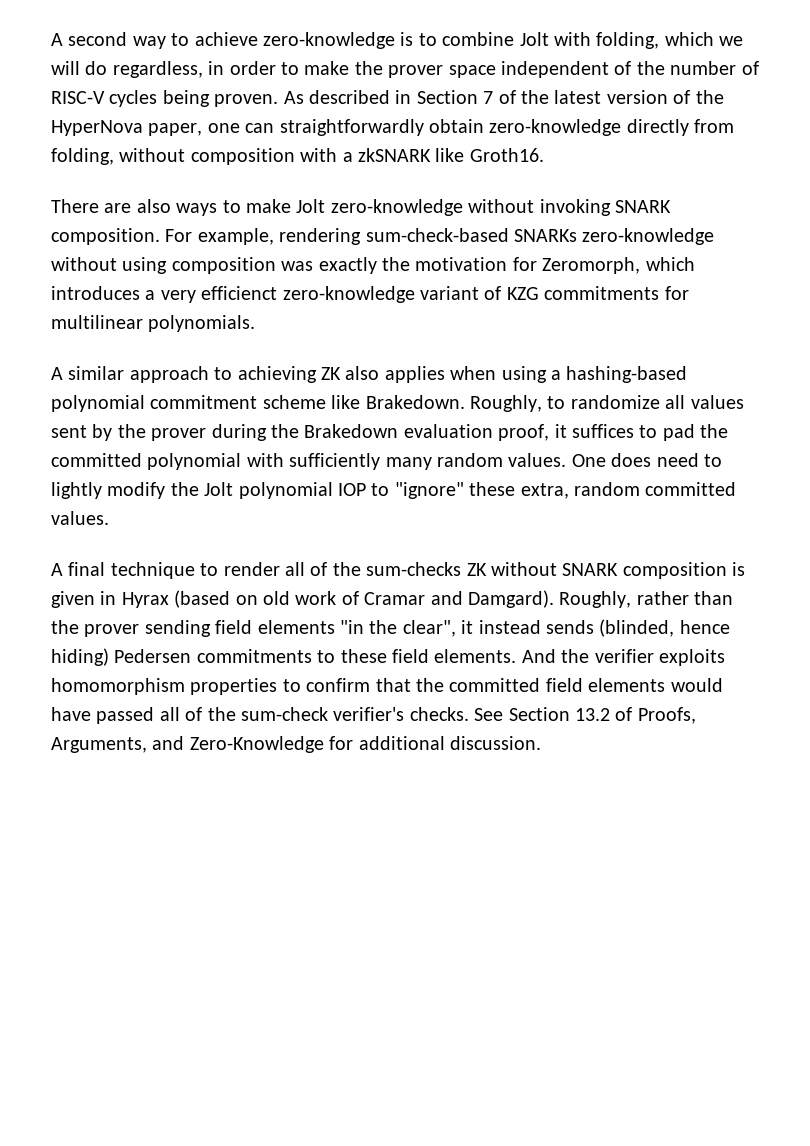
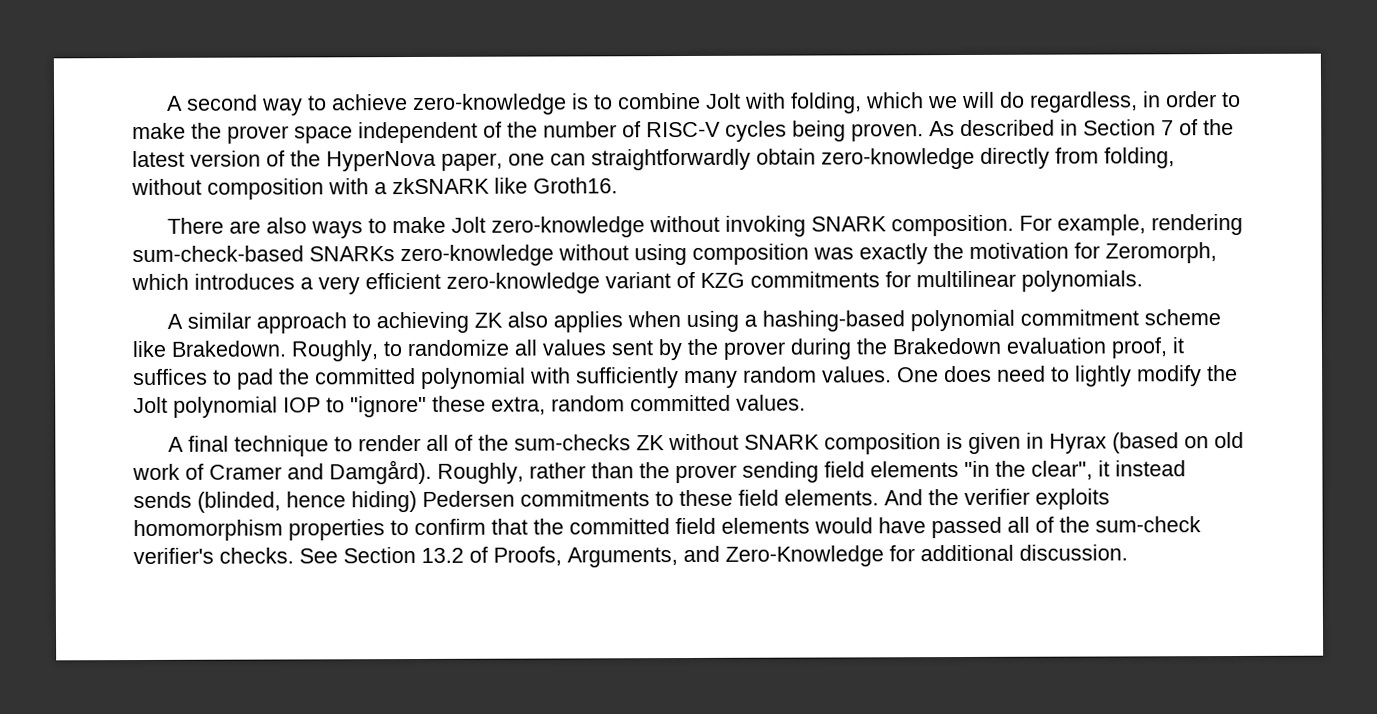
- For example, rendering sum-check-based SNARKs zero-knowledge without using composition was exactly the motivation for Zeromorph, which introduces a very efficienct zero-knowledge variant of KZG commitments for multilinear polynomials.
+ For example, rendering sum-check-based SNARKs zero-knowledge without using composition was exactly the motivation for Zeromorph, which introduces a very efficient zero-knowledge variant of KZG commitments for multilinear polynomials.
- A final technique to render all of the sum-checks ZK without SNARK composition is given in Hyrax (based on old work of Cramar and Damgard).
+ A final technique to render all of the sum-checks ZK without SNARK composition is given in Hyrax (based on old work of Cramer and Damgård).

